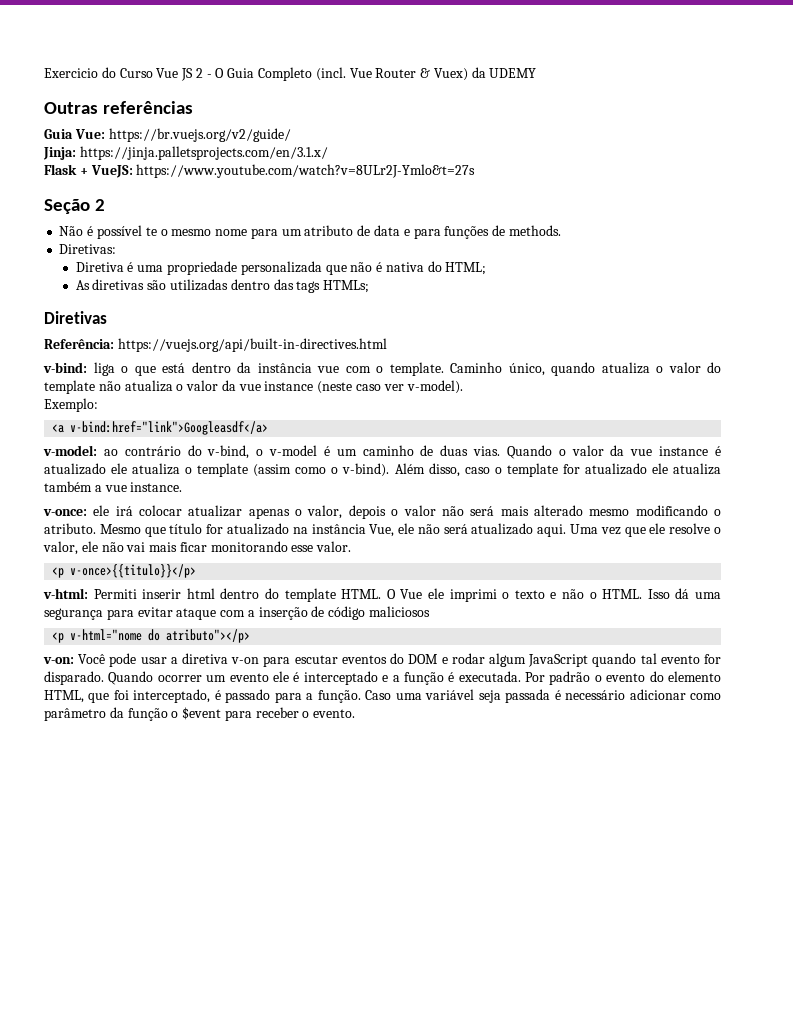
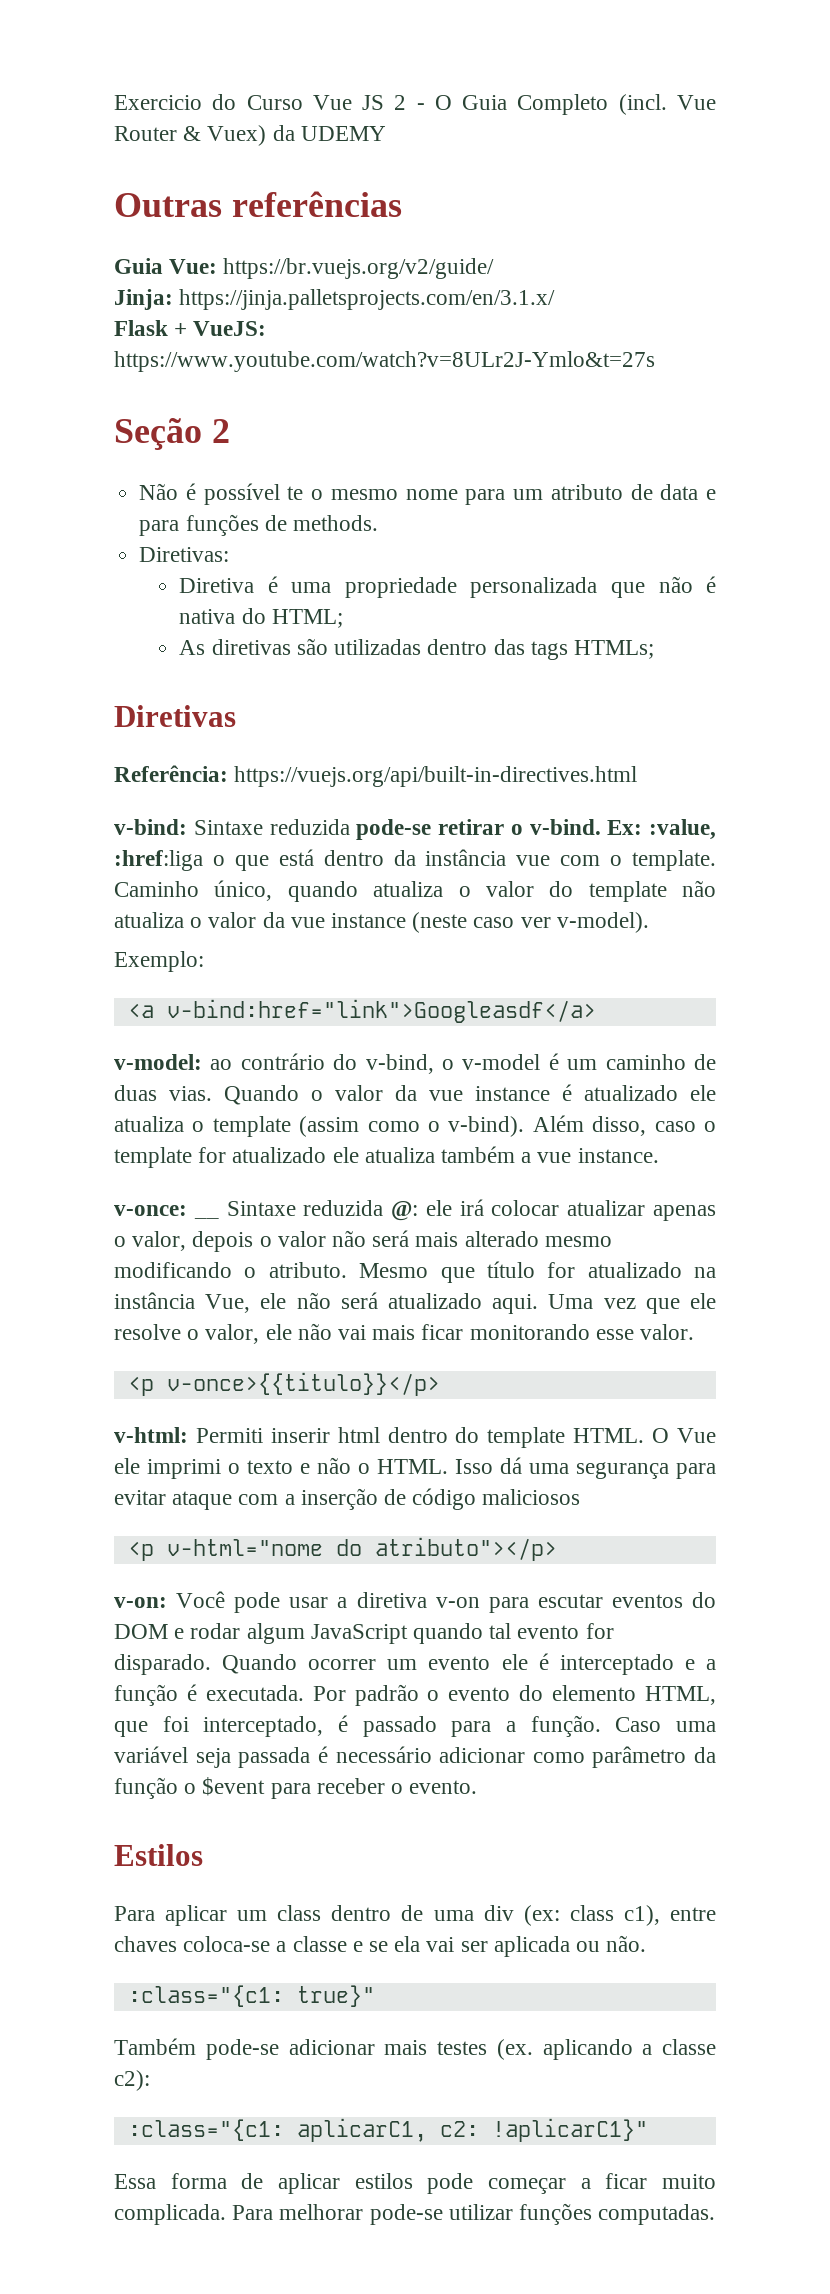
- v-bind: liga o que está dentro da instância vue com o template.
+ v-bind: Sintaxe reduzida pode-se retirar o v-bind. Ex: :value, :href:liga o que está dentro da instância vue com o template.
- v-once: ele irá colocar atualizar apenas o valor, depois o valor não será mais alterado mesmo modificando o atributo.
+ v-once: __ Sintaxe reduzida @: ele irá colocar atualizar apenas o valor, depois o valor não será mais alterado mesmo modificando o atributo.
+ Estilos
+ Para aplicar um class dentro de uma div (ex: class c1), entre chaves coloca-se a classe e se ela vai ser aplicada ou não.
+ :class="{c1: true}"
+ Também pode-se adicionar mais testes (ex. aplicando a classe c2):
+ :class="{c1: aplicarC1, c2: !aplicarC1}"
+ Essa forma de aplicar estilos pode começar a ficar muito complicada. Para melhorar pode-se utilizar funções computadas.

